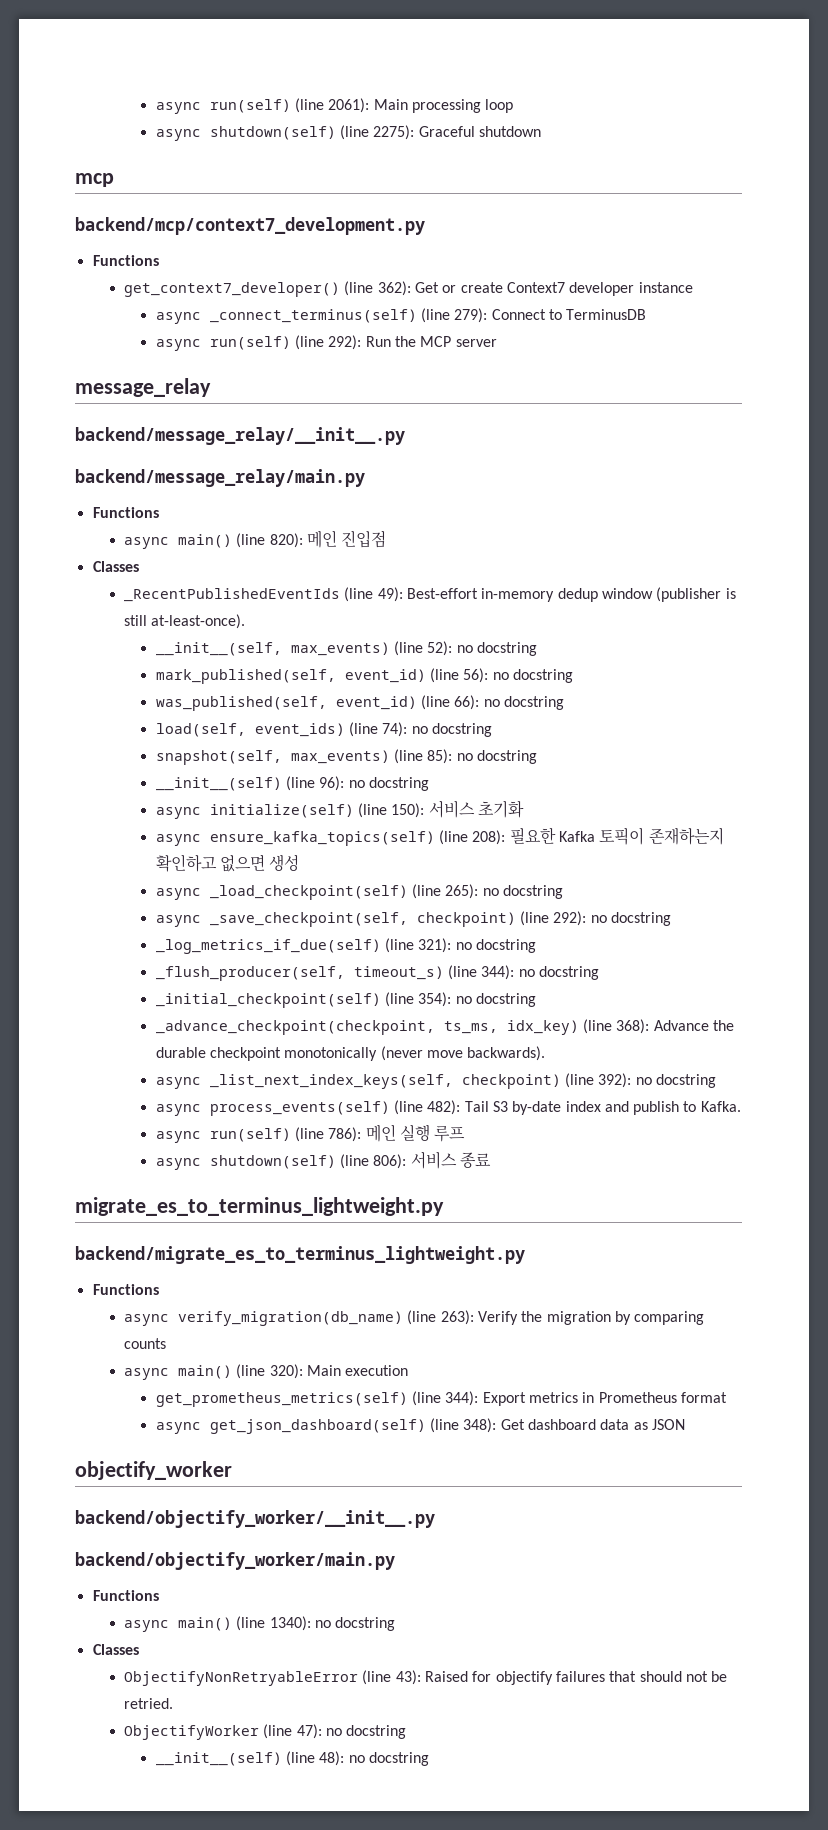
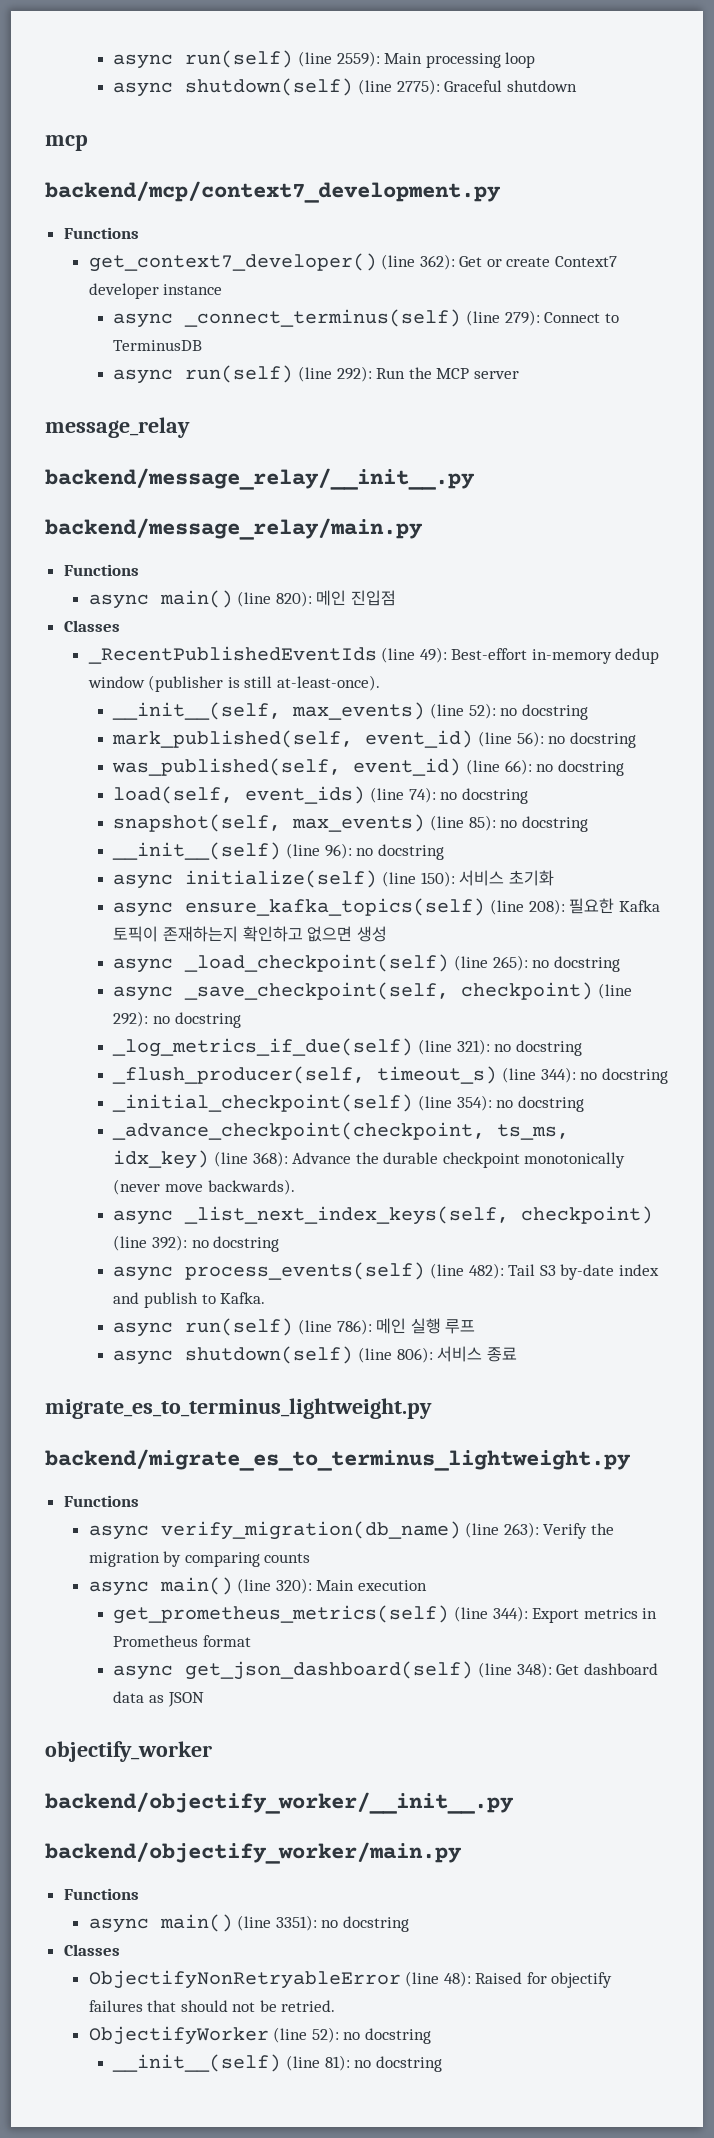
- async run(self) (line 2061): Main processing loop
+ async run(self) (line 2559): Main processing loop
- async shutdown(self) (line 2275): Graceful shutdown
+ async shutdown(self) (line 2775): Graceful shutdown
- async main() (line 1340): no docstring
+ async main() (line 3351): no docstring
- ObjectifyNonRetryableError (line 43): Raised for objectify failures that should not be retried.
+ ObjectifyNonRetryableError (line 48): Raised for objectify failures that should not be retried.
- ObjectifyWorker (line 47): no docstring
- __init__(self) (line 48): no docstring
+ ObjectifyWorker (line 52): no docstring
+ __init__(self) (line 81): no docstring

